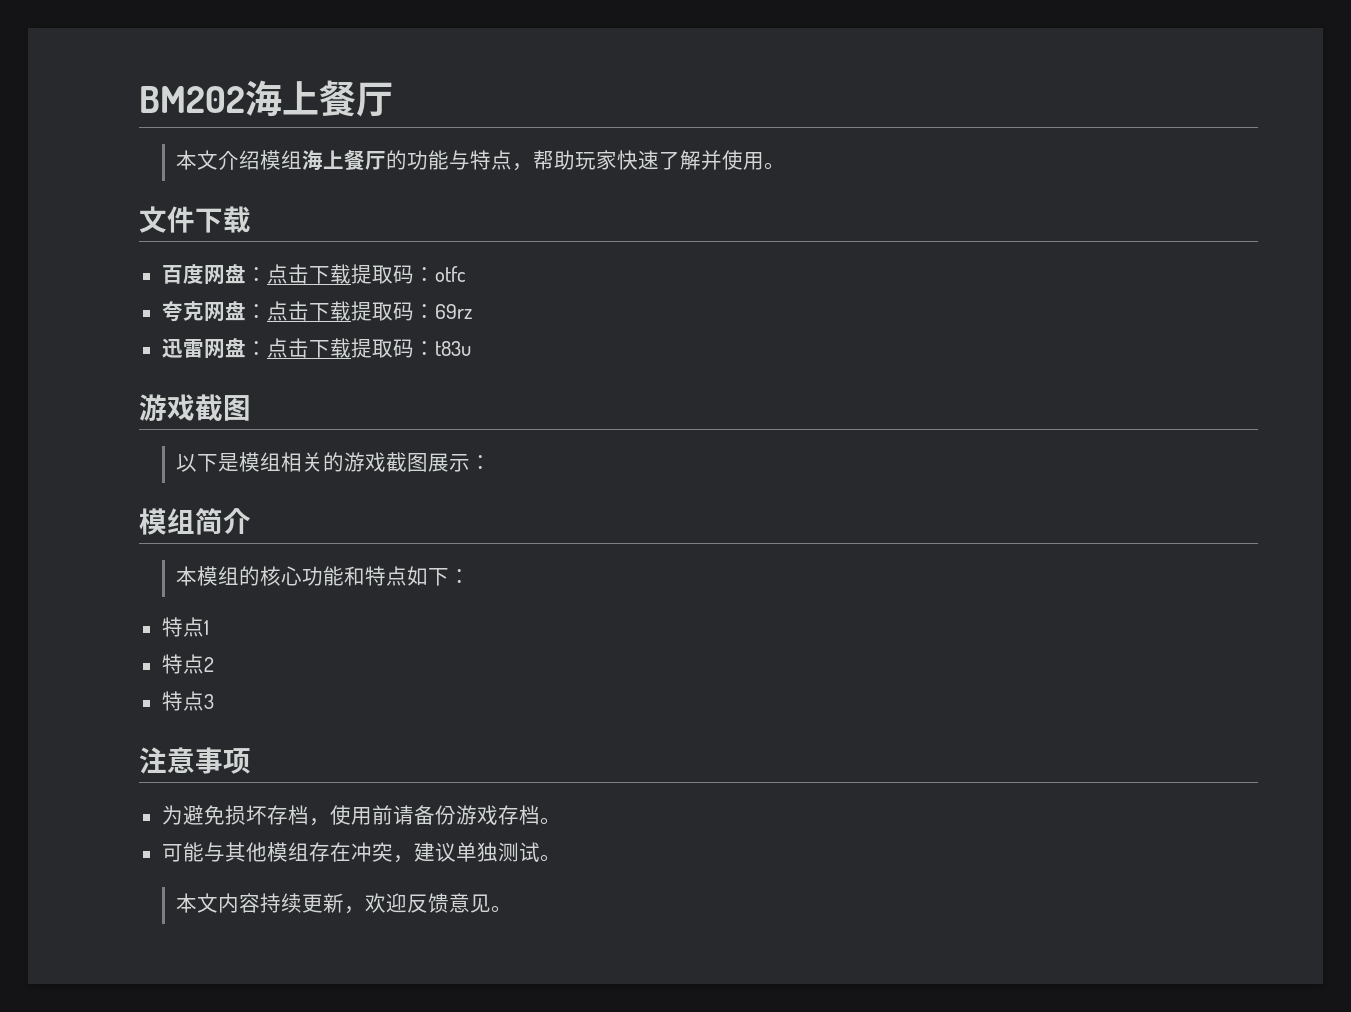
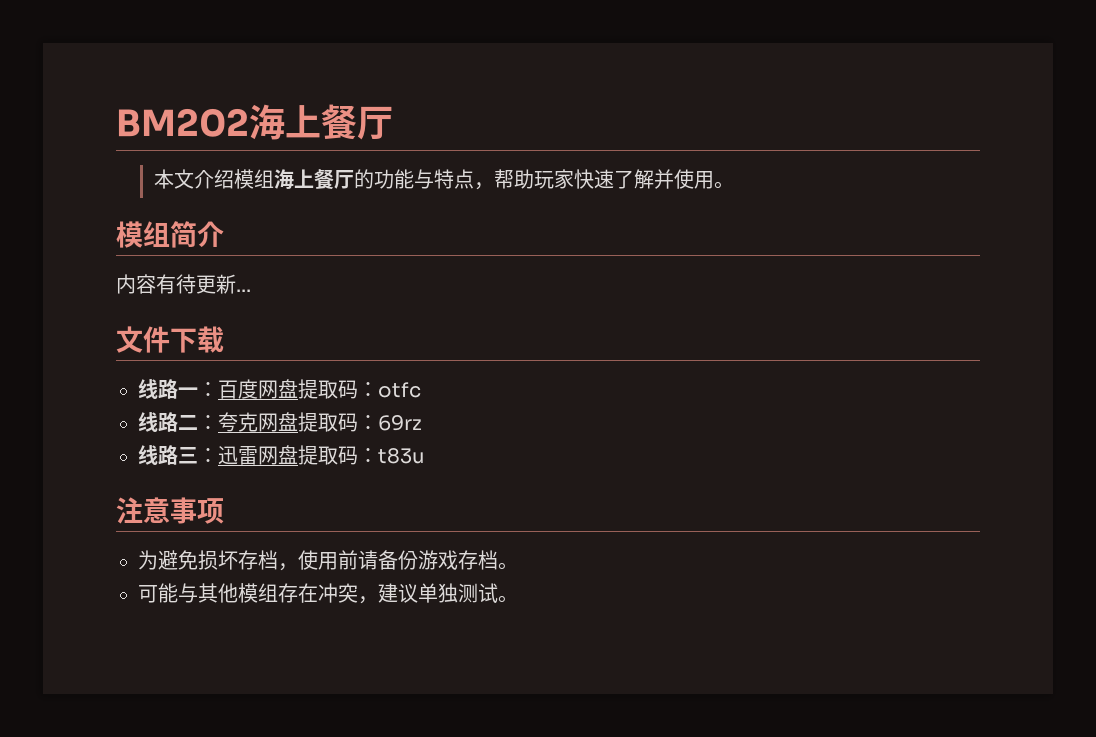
+ 模组简介
+ 内容有待更新...
  文件下载
- 百度网盘：点击下载提取码：otfc
+ 线路一：百度网盘提取码：otfc
- 夸克网盘：点击下载提取码：69rz
+ 线路二：夸克网盘提取码：69rz
- 迅雷网盘：点击下载提取码：t83u
- 游戏截图
- 以下是模组相关的游戏截图展示：
- 模组简介
- 本模组的核心功能和特点如下：
- 特点1
- 特点2
- 特点3
+ 线路三：迅雷网盘提取码：t83u
- 本文内容持续更新，欢迎反馈意见。

